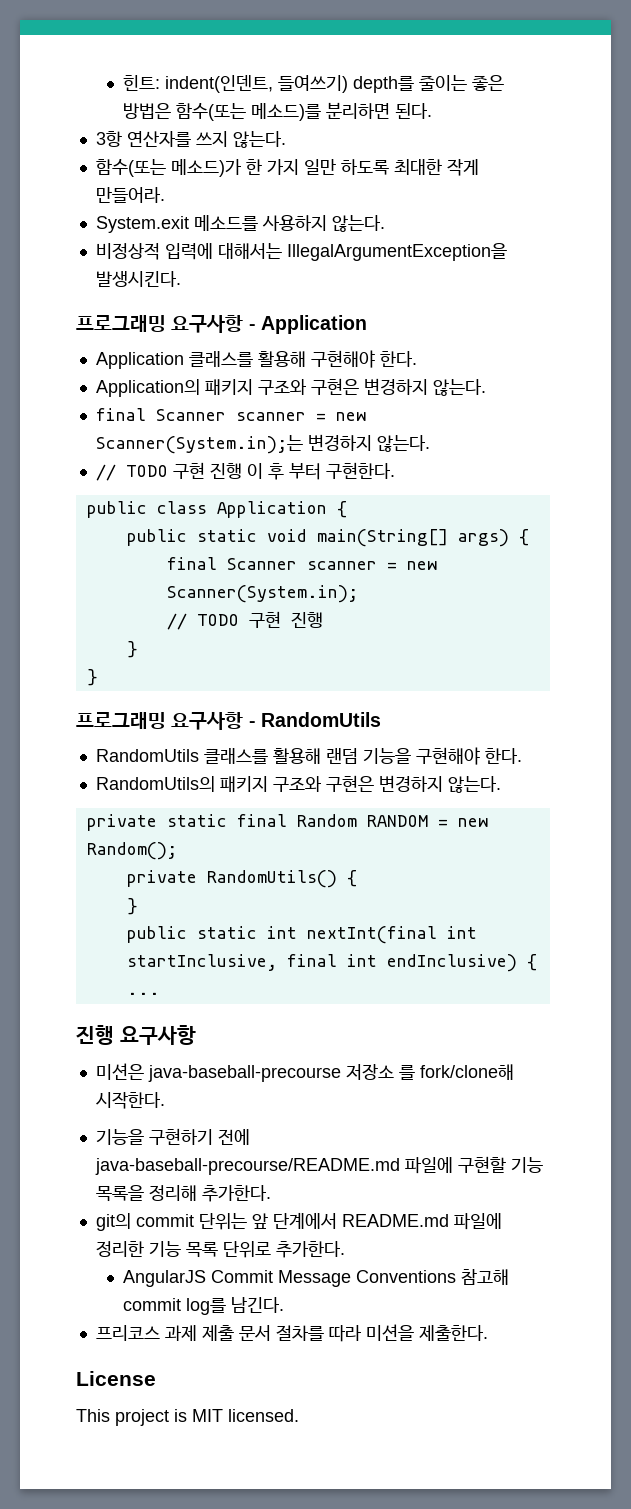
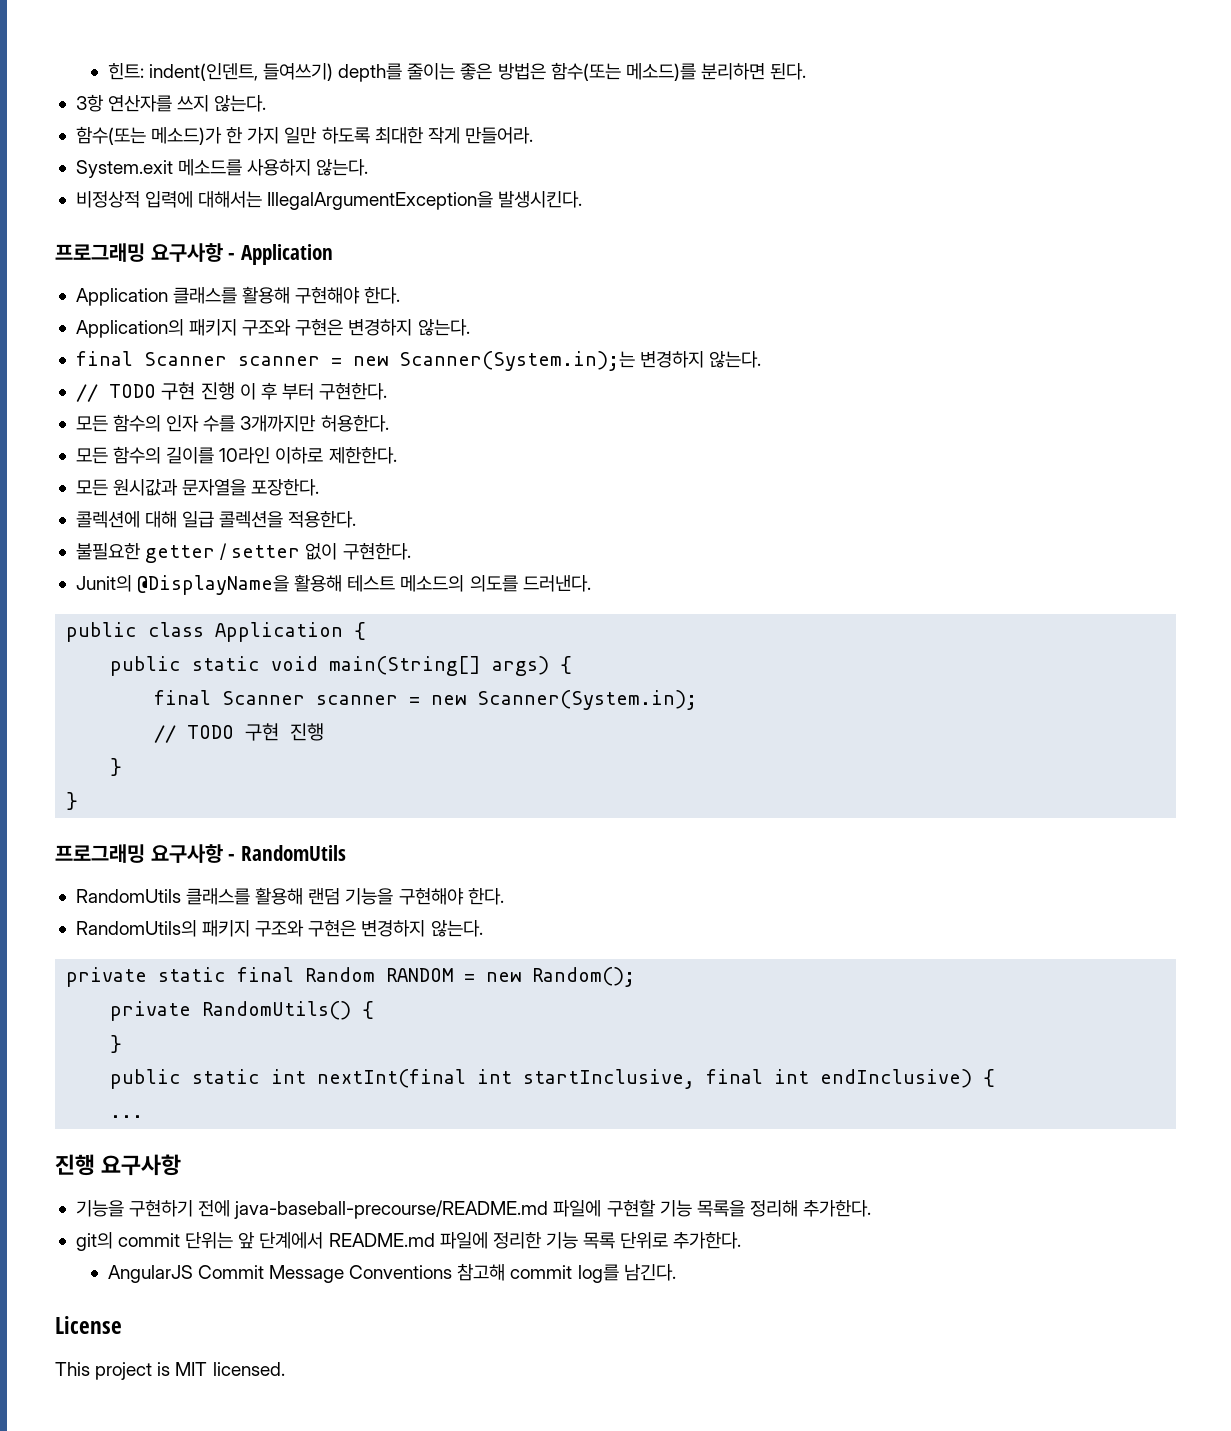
+ 모든 함수의 인자 수를 3개까지만 허용한다.
+ 모든 함수의 길이를 10라인 이하로 제한한다.
+ 모든 원시값과 문자열을 포장한다.
+ 콜렉션에 대해 일급 콜렉션을 적용한다.
+ 불필요한 getter / setter 없이 구현한다.
+ Junit의 @DisplayName을 활용해 테스트 메소드의 의도를 드러낸다.
- 미션은 java-baseball-precourse 저장소 를 fork/clone해 시작한다.
- 프리코스 과제 제출 문서 절차를 따라 미션을 제출한다.

